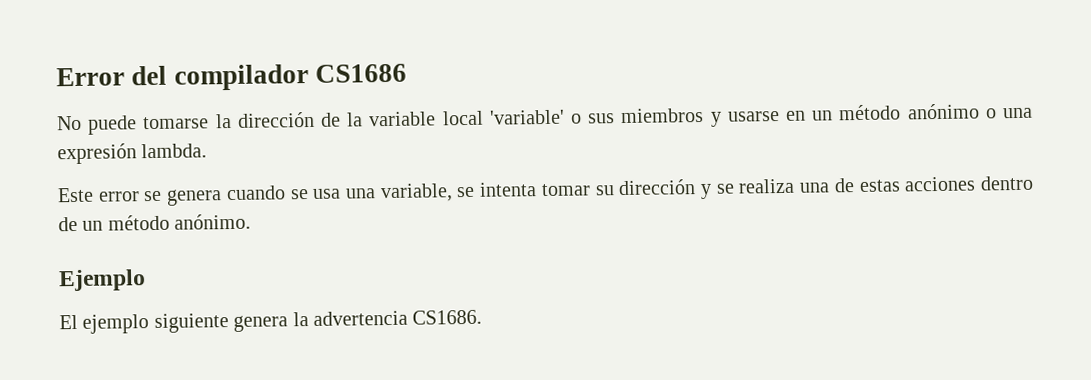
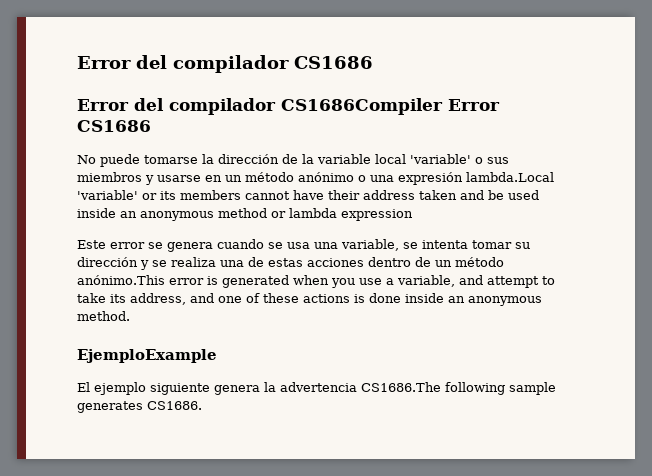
+ Error del compilador CS1686Compiler Error CS1686
- No puede tomarse la dirección de la variable local 'variable' o sus miembros y usarse en un método anónimo o una expresión lambda.
+ No puede tomarse la dirección de la variable local 'variable' o sus miembros y usarse en un método anónimo o una expresión lambda.Local 'variable' or its members cannot have their address taken and be used inside an anonymous method or lambda expression
- Este error se genera cuando se usa una variable, se intenta tomar su dirección y se realiza una de estas acciones dentro de un método anónimo.
- Ejemplo
+ Este error se genera cuando se usa una variable, se intenta tomar su dirección y se realiza una de estas acciones dentro de un método anónimo.This error is generated when you use a variable, and attempt to take its address, and one of these actions is done inside an anonymous method.
+ EjemploExample
- El ejemplo siguiente genera la advertencia CS1686.
+ El ejemplo siguiente genera la advertencia CS1686.The following sample generates CS1686.

